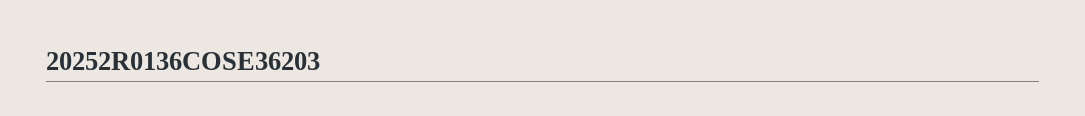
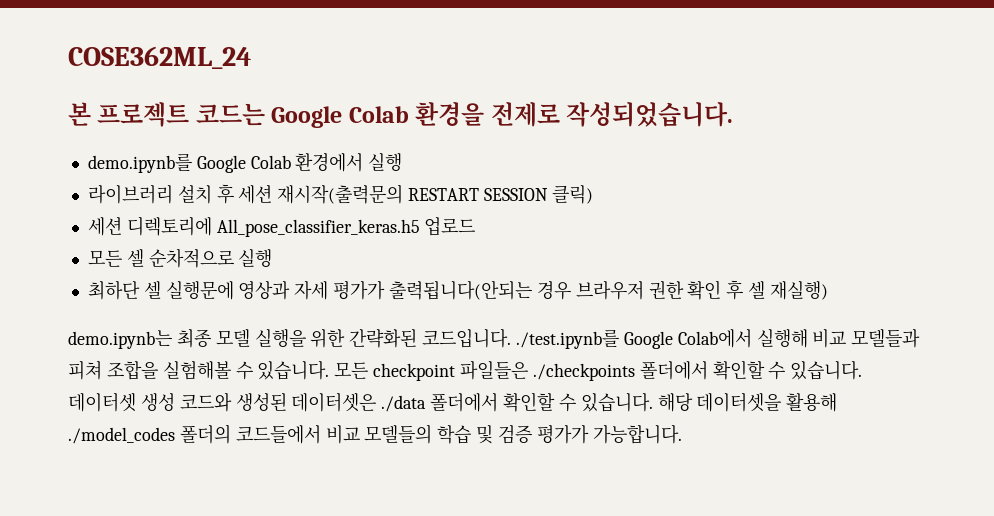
- 20252R0136COSE36203
+ COSE362ML_24
+ 본 프로젝트 코드는 Google Colab 환경을 전제로 작성되었습니다.
+ demo.ipynb를 Google Colab 환경에서 실행
+ 라이브러리 설치 후 세션 재시작(출력문의 RESTART SESSION 클릭)
+ 세션 디렉토리에 All_pose_classifier_keras.h5 업로드
+ 모든 셀 순차적으로 실행
+ 최하단 셀 실행문에 영상과 자세 평가가 출력됩니다(안되는 경우 브라우저 권한 확인 후 셀 재실행)
+ demo.ipynb는 최종 모델 실행을 위한 간략화된 코드입니다. ./test.ipynb를 Google Colab에서 실행해 비교 모델들과 피쳐 조합을 실험해볼 수 있습니다. 모든 checkpoint 파일들은 ./checkpoints 폴더에서 확인할 수 있습니다. 데이터셋 생성 코드와 생성된 데이터셋은 ./data 폴더에서 확인할 수 있습니다. 해당 데이터셋을 활용해 ./model_codes 폴더의 코드들에서 비교 모델들의 학습 및 검증 평가가 가능합니다.

